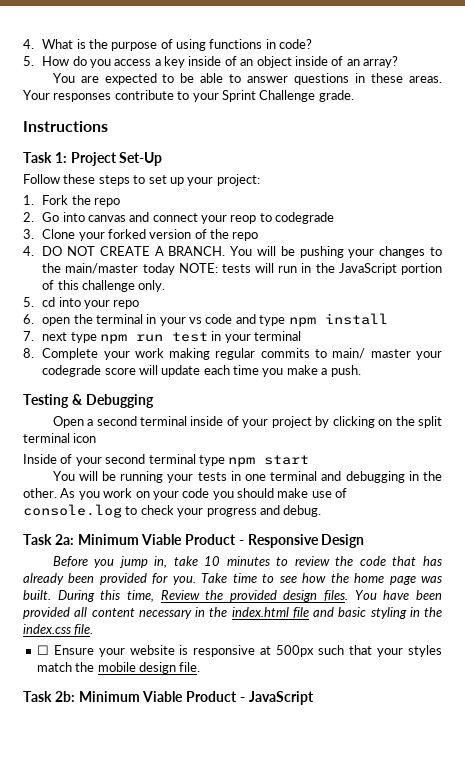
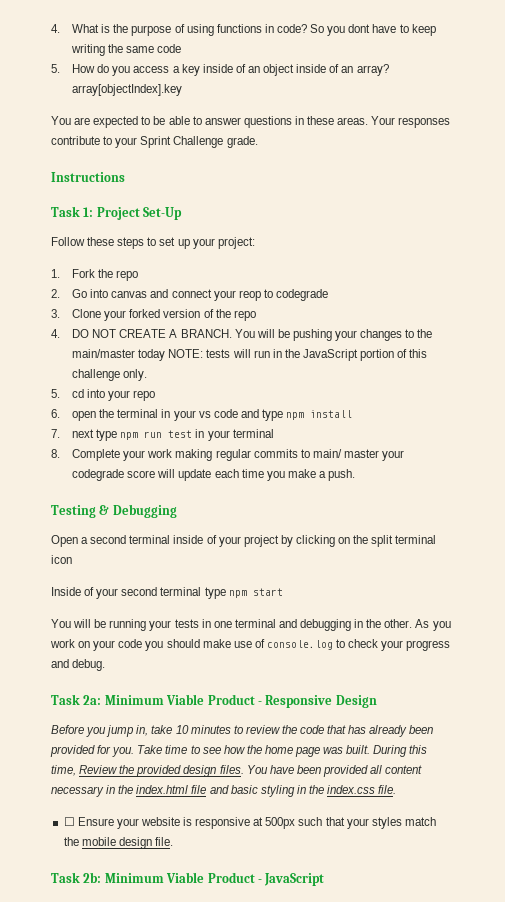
+ So you dont have to keep writing the same code
- 5. How do you access a key inside of an object inside of an array?
+ 5. How do you access a key inside of an object inside of an array? array[objectIndex].key

